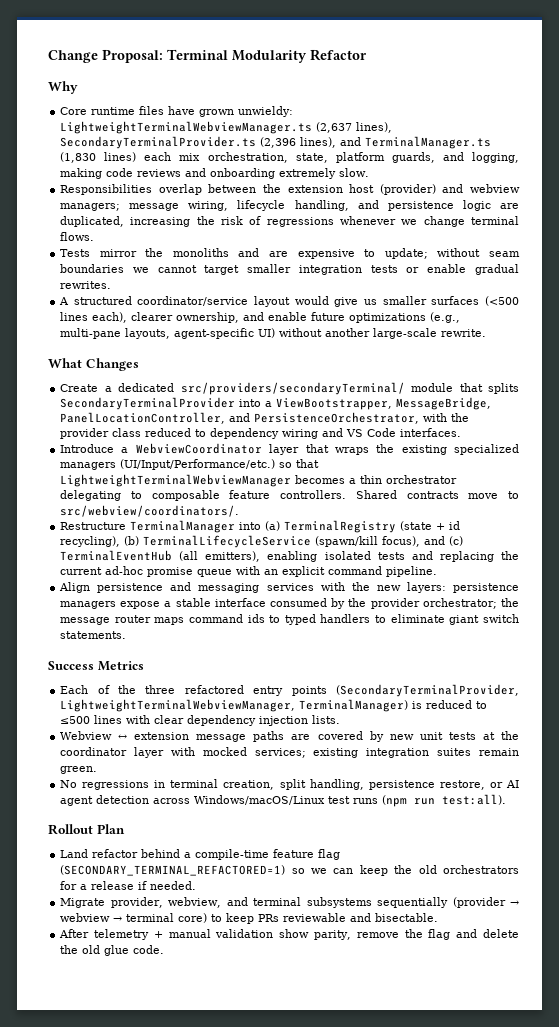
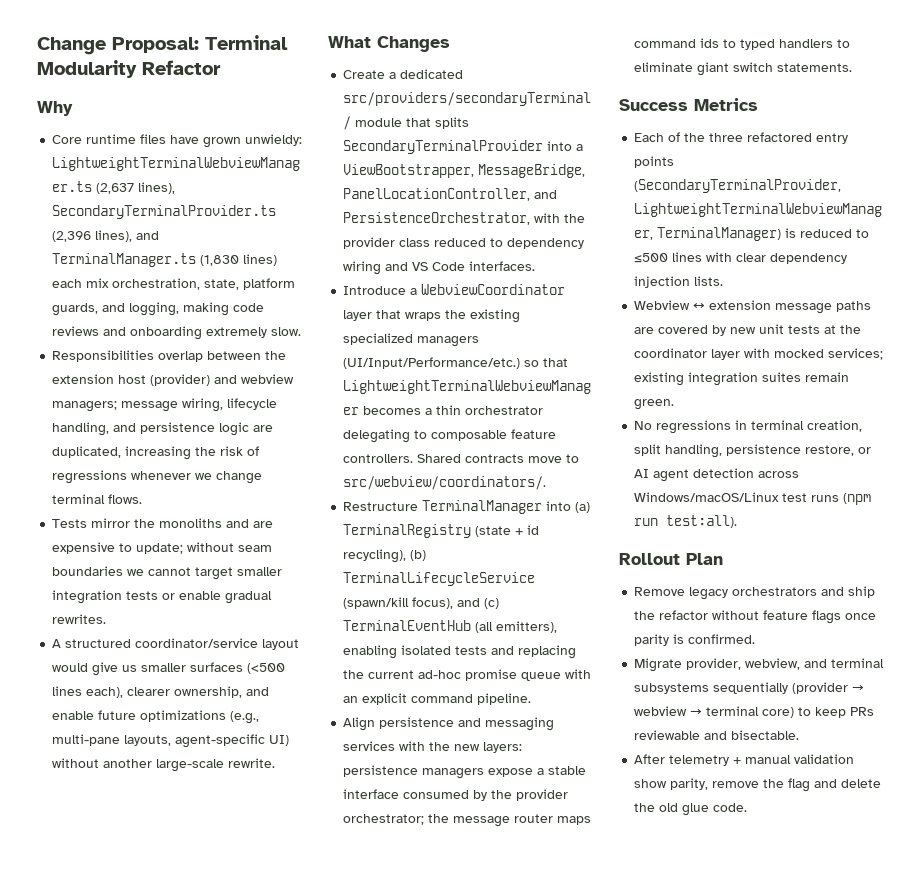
- Land refactor behind a compile-time feature flag (SECONDARY_TERMINAL_REFACTORED=1) so we can keep the old orchestrators for a release if needed.
+ Remove legacy orchestrators and ship the refactor without feature flags once parity is confirmed.

